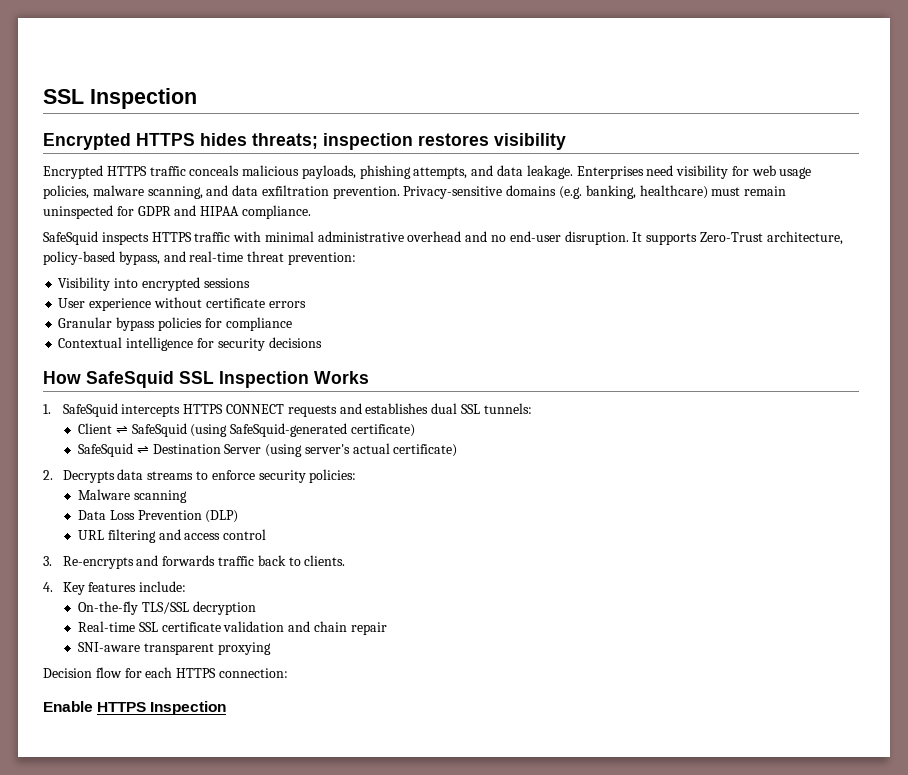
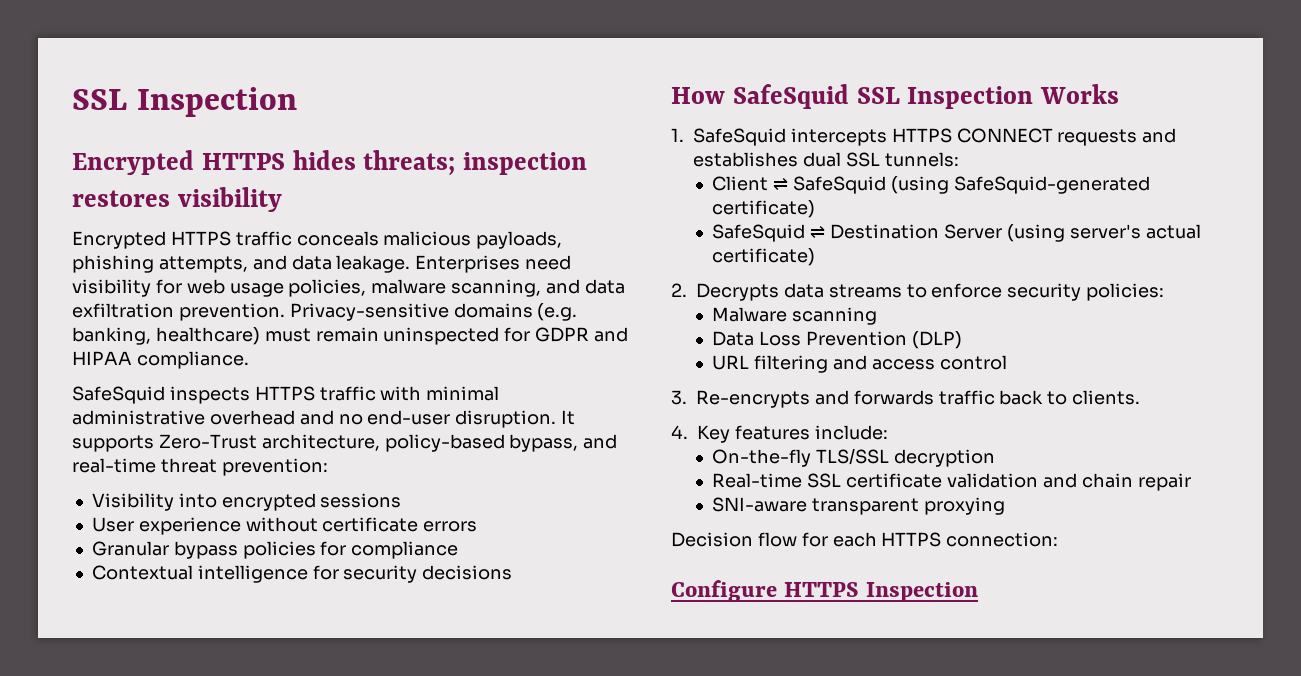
- Enable HTTPS Inspection
+ Configure HTTPS Inspection

